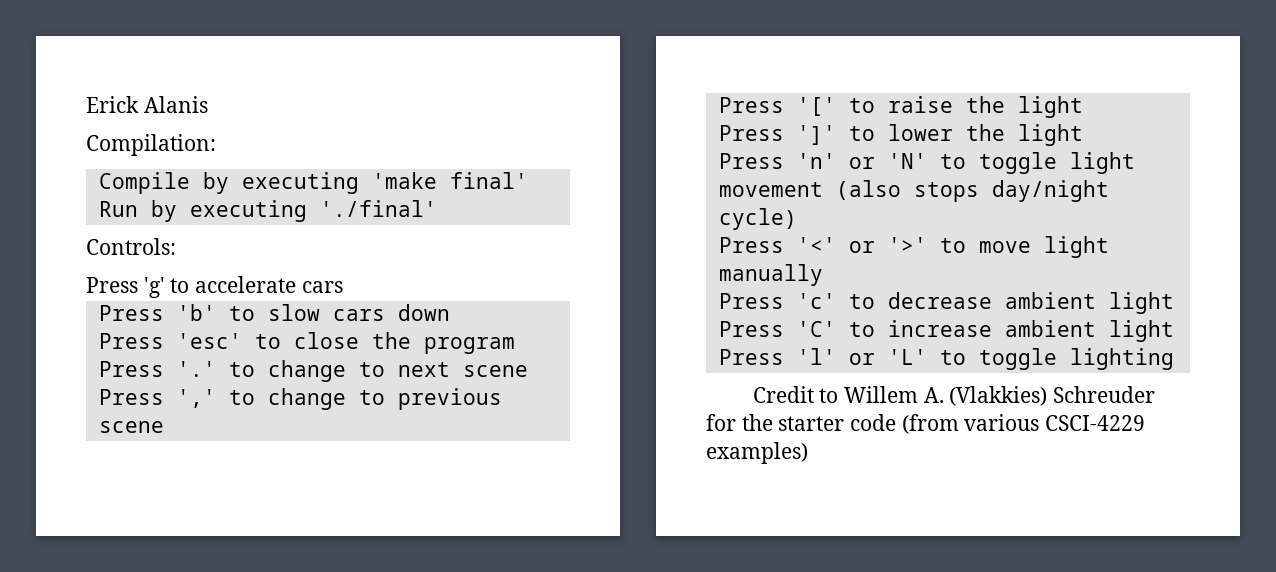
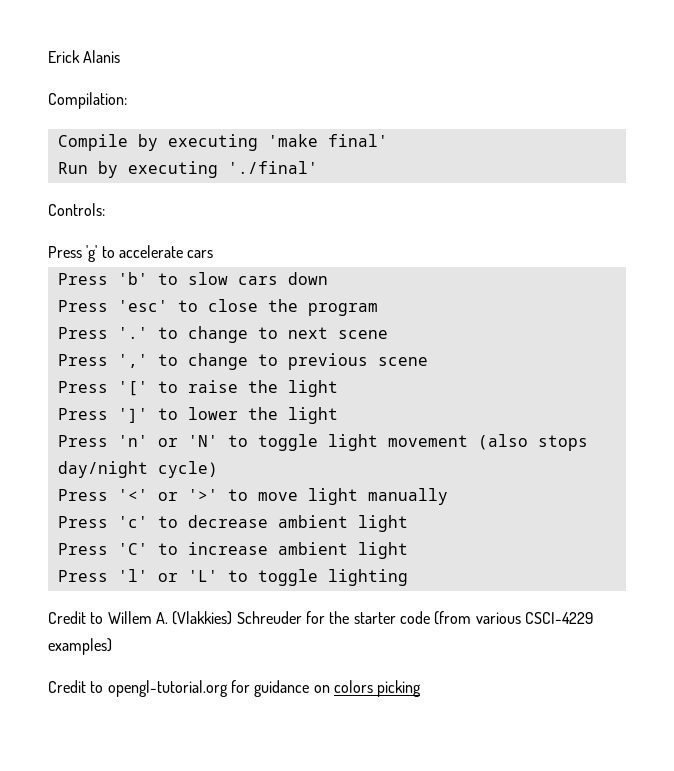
+ Credit to opengl-tutorial.org for guidance on colors picking

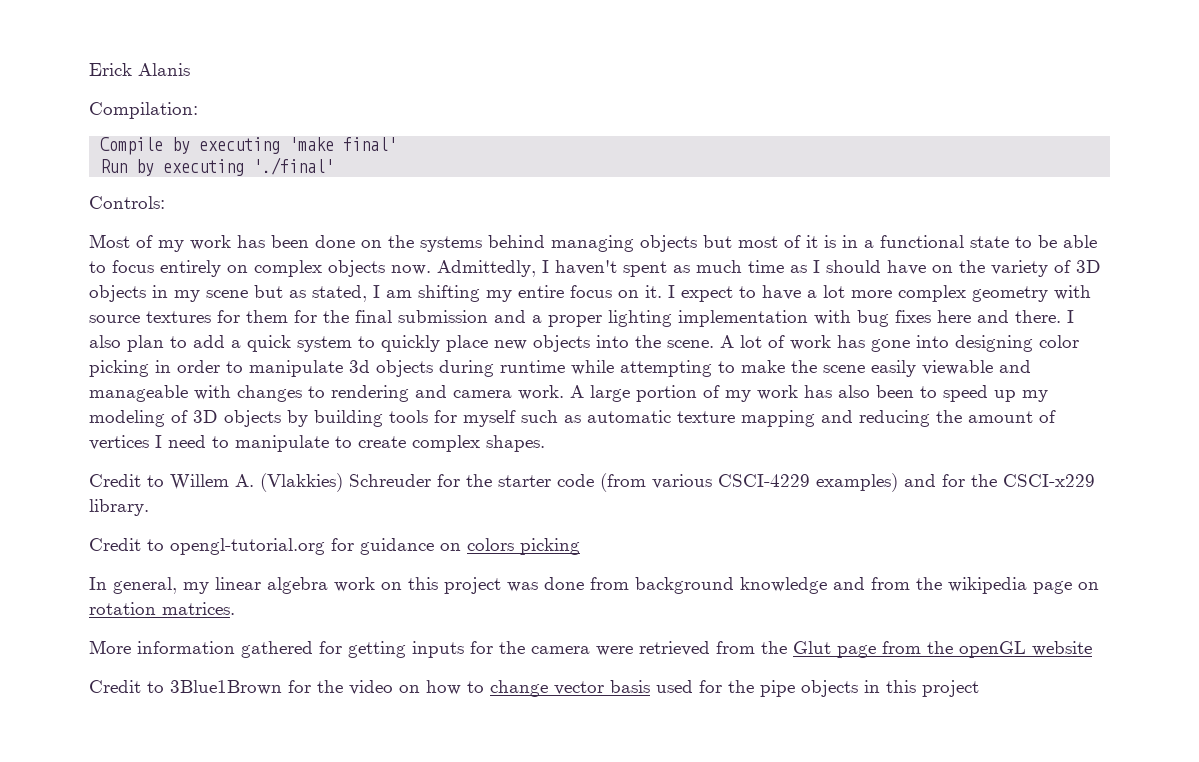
- Press 'g' to accelerate cars
- Press 'b' to slow cars down
- Press 'esc' to close the program
- Press '.' to change to next scene
- Press ',' to change to previous scene
- Press '[' to raise the light
- Press ']' to lower the light
- Press 'n' or 'N' to toggle light movement (also stops day/night cycle)
- Press '<' or '>' to move light manually
- Press 'c' to decrease ambient light
- Press 'C' to increase ambient light
- Press 'l' or 'L' to toggle lighting
+ Most of my work has been done on the systems behind managing objects but most of it is in a functional state to be able to focus entirely on complex objects now. Admittedly, I haven't spent as much time as I should have on the variety of 3D objects in my scene but as stated, I am shifting my entire focus on it. I expect to have a lot more complex geometry with source textures for them for the final submission and a proper lighting implementation with bug fixes here and there. I also plan to add a quick system to quickly place new objects into the scene. A lot of work has gone into designing color picking in order to manipulate 3d objects during runtime while attempting to make the scene easily viewable and manageable with changes to rendering and camera work. A large portion of my work has also been to speed up my modeling of 3D objects by building tools for myself such as automatic texture mapping and reducing the amount of vertices I need to manipulate to create complex shapes.
- Credit to Willem A. (Vlakkies) Schreuder for the starter code (from various CSCI-4229 examples)
+ Credit to Willem A. (Vlakkies) Schreuder for the starter code (from various CSCI-4229 examples) and for the CSCI-x229 library.
+ In general, my linear algebra work on this project was done from background knowledge and from the wikipedia page on rotation matrices.
+ More information gathered for getting inputs for the camera were retrieved from the Glut page from the openGL website
+ Credit to 3Blue1Brown for the video on how to change vector basis used for the pipe objects in this project

